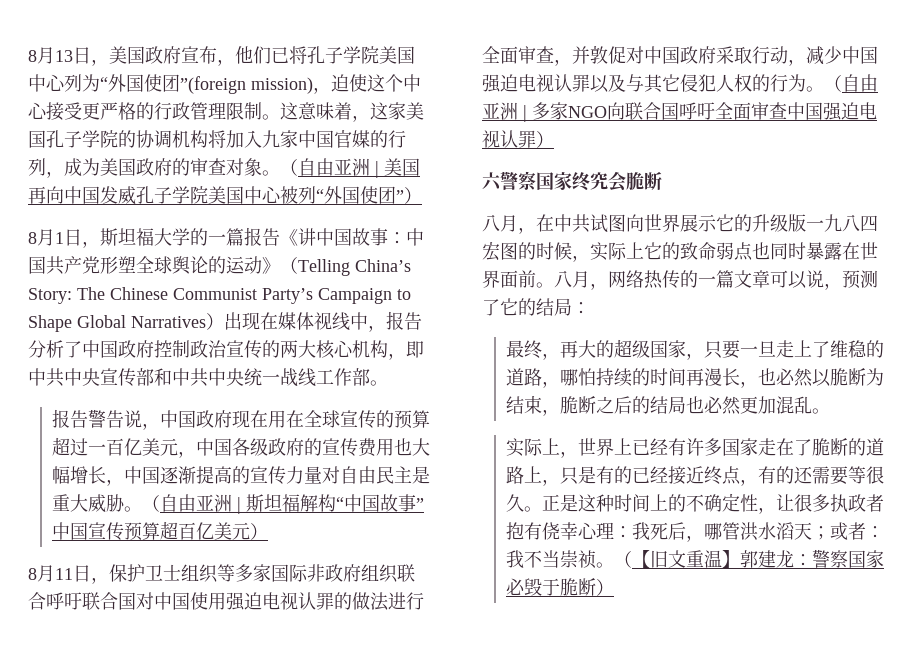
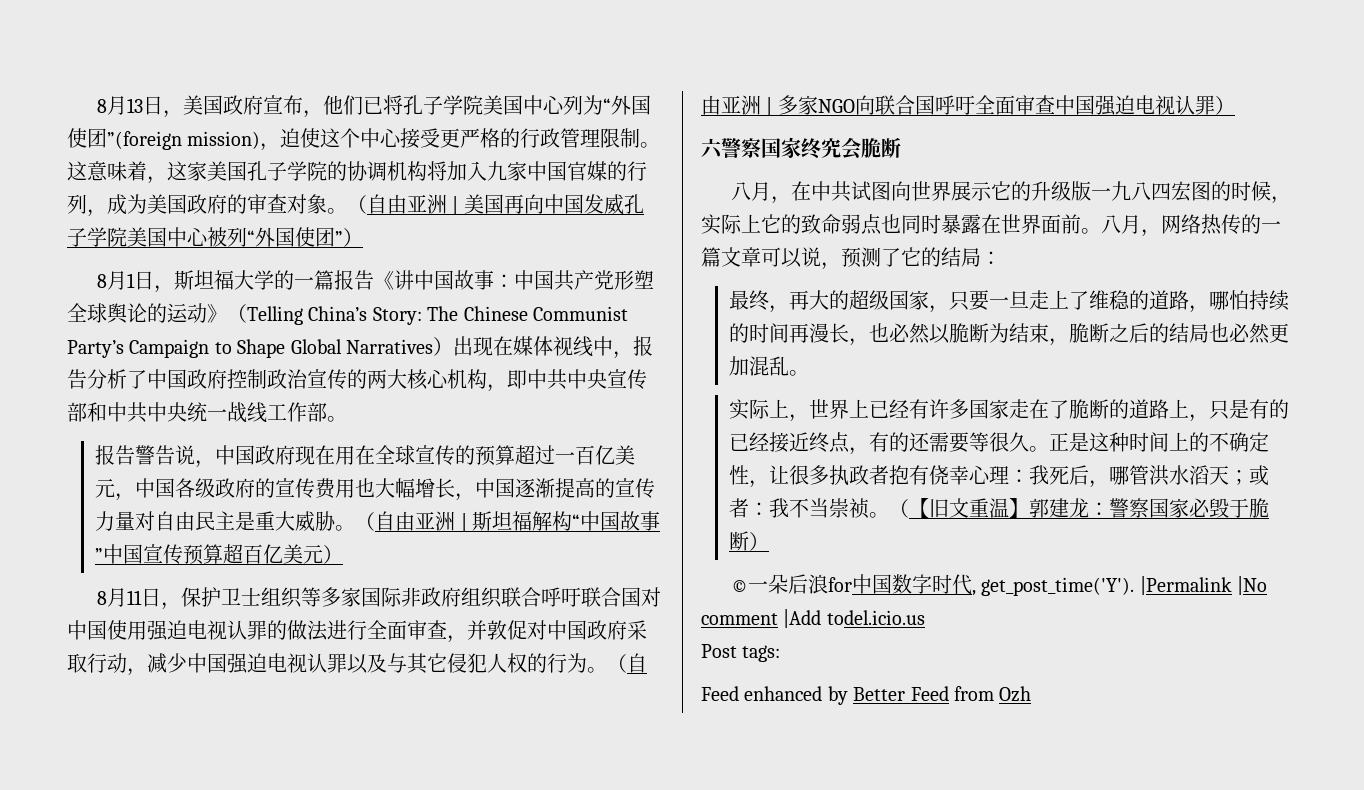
+ ©一朵后浪for中国数字时代, get_post_time('Y'). |Permalink |No comment |Add todel.icio.us
+ Post tags:
+ Feed enhanced by Better Feed from Ozh

